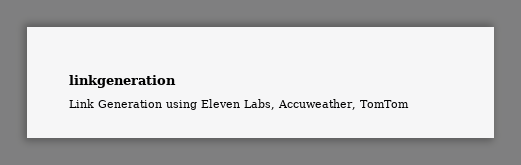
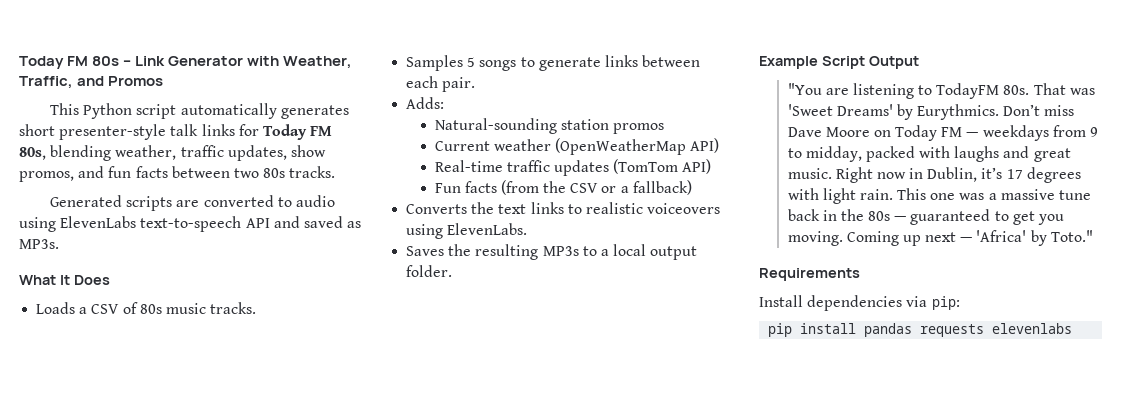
- linkgeneration
- Link Generation using Eleven Labs, Accuweather, TomTom
+ Today FM 80s – Link Generator with Weather, Traffic, and Promos
+ This Python script automatically generates short presenter-style talk links for Today FM 80s, blending weather, traffic updates, show promos, and fun facts between two 80s tracks.
+ Generated scripts are converted to audio using ElevenLabs text-to-speech API and saved as MP3s.
+ What It Does
+ Loads a CSV of 80s music tracks.
+ Samples 5 songs to generate links between each pair.
+ Adds:
+ Natural-sounding station promos
+ Current weather (OpenWeatherMap API)
+ Real-time traffic updates (TomTom API)
+ Fun facts (from the CSV or a fallback)
+ Converts the text links to realistic voiceovers using ElevenLabs.
+ Saves the resulting MP3s to a local output folder.
+ Example Script Output
+ "You are listening to TodayFM 80s. That was 'Sweet Dreams' by Eurythmics. Don’t miss Dave Moore on Today FM — weekdays from 9 to midday, packed with laughs and great music. Right now in Dublin, it’s 17 degrees with light rain. This one was a massive tune back in the 80s — guaranteed to get you moving. Coming up next — 'Africa' by Toto."
+ Requirements
+ Install dependencies via pip:
+ pip install pandas requests elevenlabs

